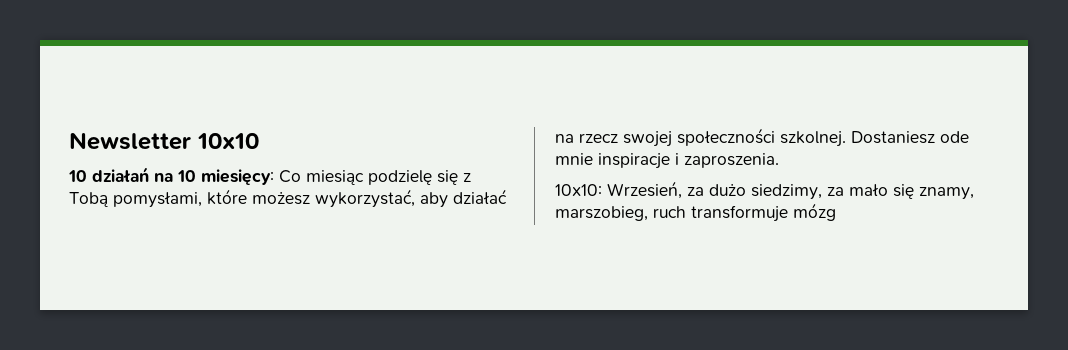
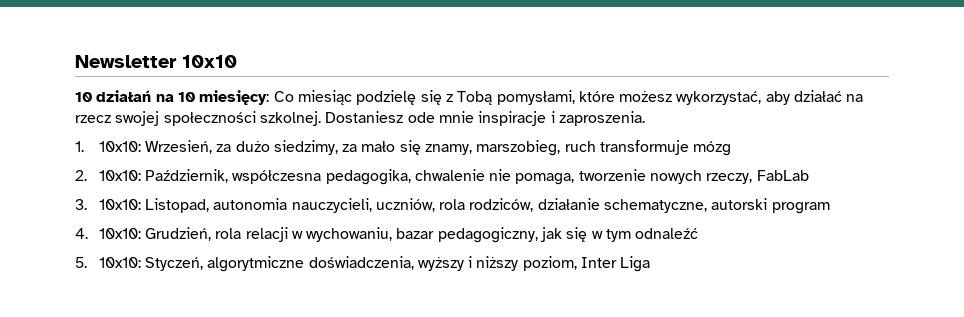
- 10x10: Wrzesień, za dużo siedzimy, za mało się znamy, marszobieg, ruch transformuje mózg
+ 1. 10x10: Wrzesień, za dużo siedzimy, za mało się znamy, marszobieg, ruch transformuje mózg
+ 2. 10x10: Październik, współczesna pedagogika, chwalenie nie pomaga, tworzenie nowych rzeczy, FabLab
+ 3. 10x10: Listopad, autonomia nauczycieli, uczniów, rola rodziców, działanie schematyczne, autorski program
+ 4. 10x10: Grudzień, rola relacji w wychowaniu, bazar pedagogiczny, jak się w tym odnaleźć
+ 5. 10x10: Styczeń, algorytmiczne doświadczenia, wyższy i niższy poziom, Inter Liga

